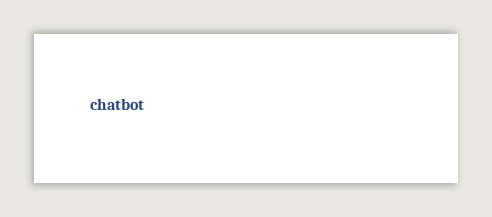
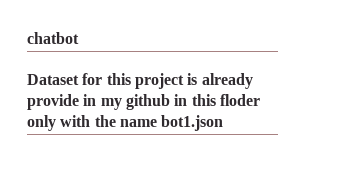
+ Dataset for this project is already provide in my github in this floder only with the name bot1.json

